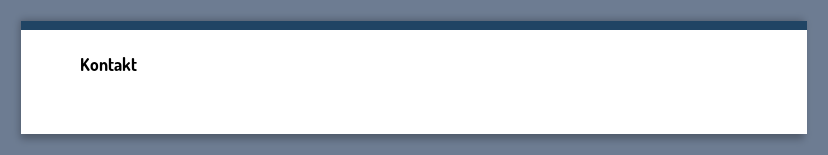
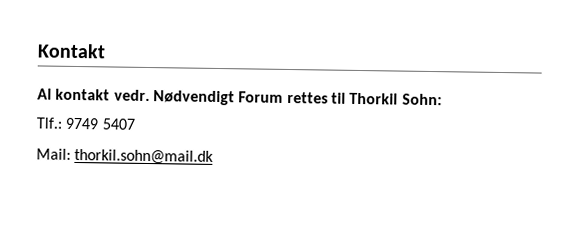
+ Al kontakt vedr. Nødvendigt Forum rettes til Thorkil Sohn:
+ Tlf.: 9749 5407
+ Mail: thorkil.sohn@mail.dk

